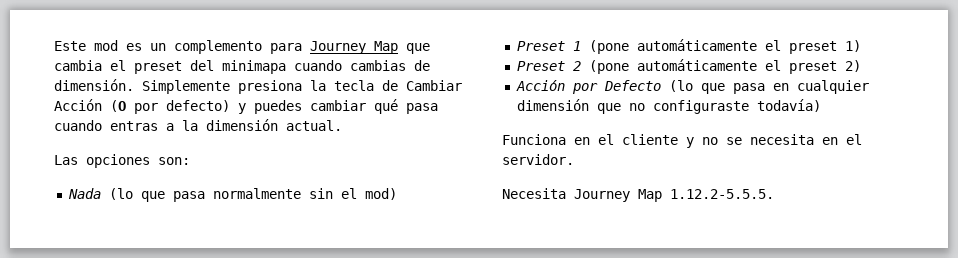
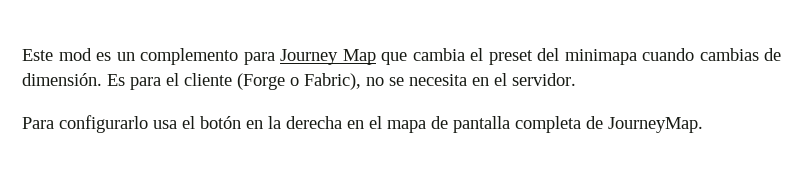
- Simplemente presiona la tecla de Cambiar Acción (O por defecto) y puedes cambiar qué pasa cuando entras a la dimensión actual.
- Las opciones son:
- Nada (lo que pasa normalmente sin el mod)
- Preset 1 (pone automáticamente el preset 1)
- Preset 2 (pone automáticamente el preset 2)
- Acción por Defecto (lo que pasa en cualquier dimensión que no configuraste todavía)
- Funciona en el cliente y no se necesita en el servidor.
+ Es para el cliente (Forge o Fabric), no se necesita en el servidor.
- Necesita Journey Map 1.12.2-5.5.5.
+ Para configurarlo usa el botón en la derecha en el mapa de pantalla completa de JourneyMap.

